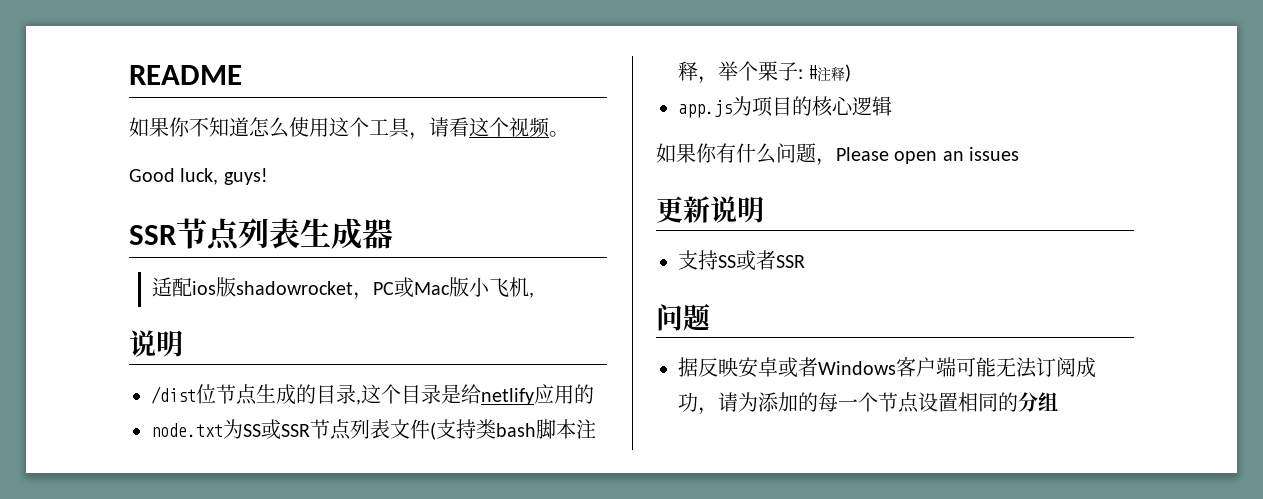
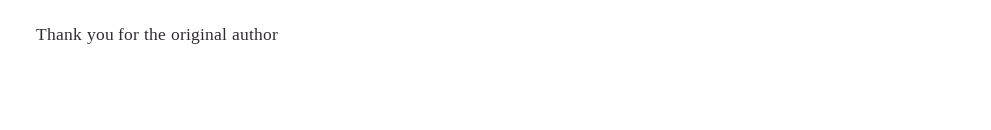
- README
- 如果你不知道怎么使用这个工具，请看这个视频。
- Good luck, guys!
- SSR节点列表生成器
- 适配ios版shadowrocket，PC或Mac版小飞机,
- 说明
- /dist位节点生成的目录,这个目录是给netlify应用的
- node.txt为SS或SSR节点列表文件(支持类bash脚本注释，举个栗子: #注释)
- app.js为项目的核心逻辑
- 如果你有什么问题，Please open an issues
- 更新说明
- 支持SS或者SSR
- 问题
- 据反映安卓或者Windows客户端可能无法订阅成功，请为添加的每一个节点设置相同的分组
+ Thank you for the original author

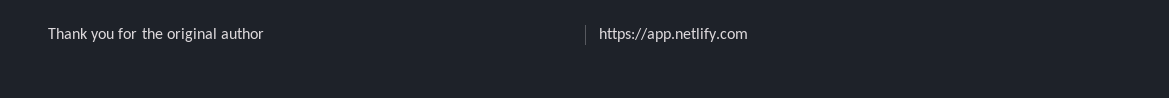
+ https://app.netlify.com

